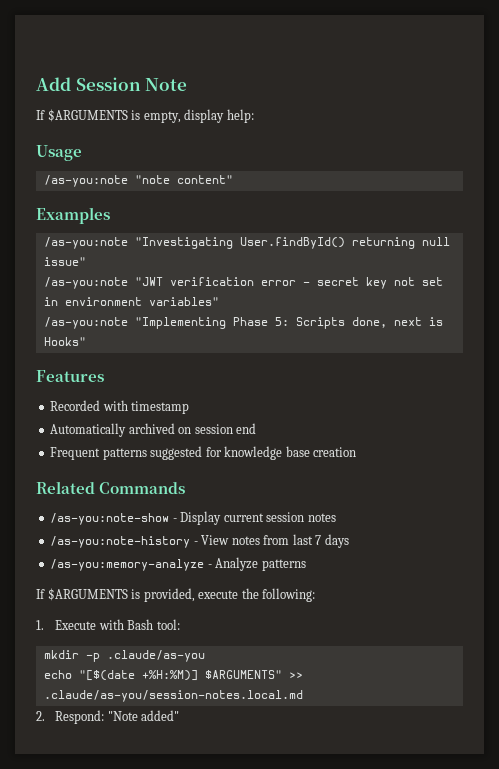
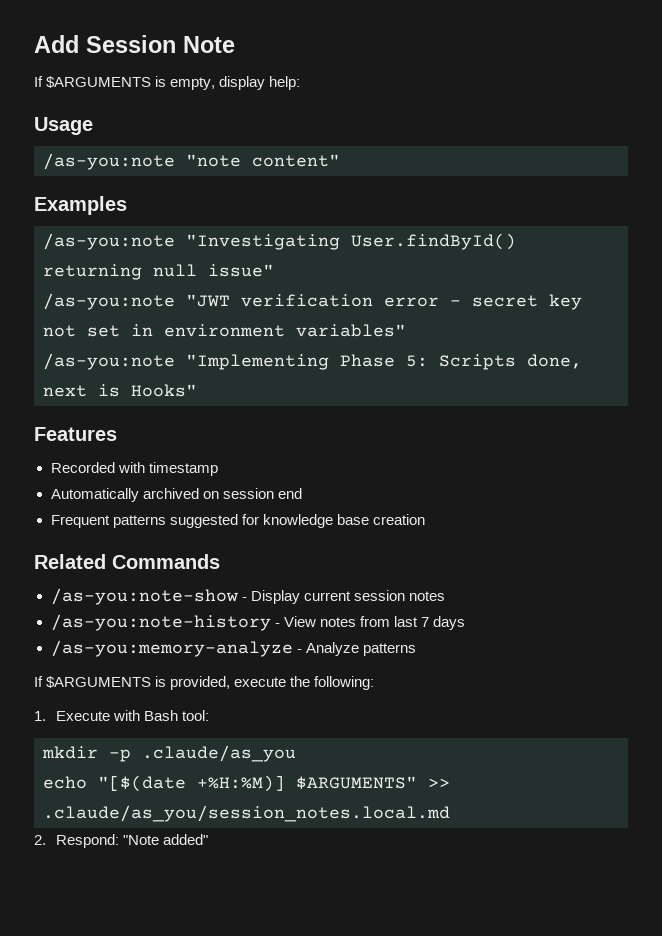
- mkdir -p .claude/as-you
+ mkdir -p .claude/as_you
- echo "[$(date +%H:%M)] $ARGUMENTS" >> .claude/as-you/session-notes.local.md
+ echo "[$(date +%H:%M)] $ARGUMENTS" >> .claude/as_you/session_notes.local.md

